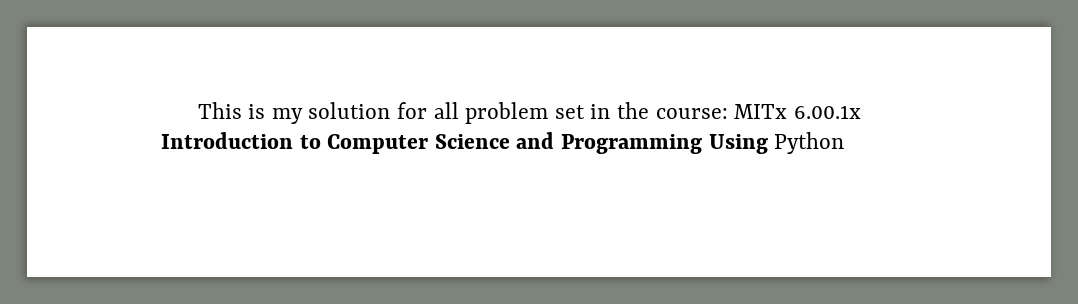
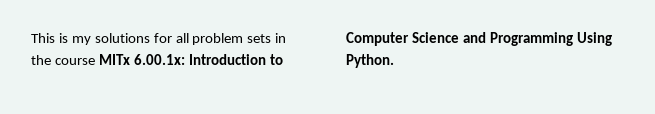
- This is my solution for all problem set in the course: MITx 6.00.1x Introduction to Computer Science and Programming Using Python
+ This is my solutions for all problem sets in the course MITx 6.00.1x: Introduction to Computer Science and Programming Using Python.

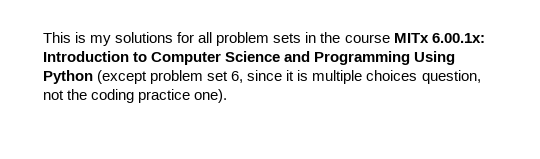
- This is my solutions for all problem sets in the course MITx 6.00.1x: Introduction to Computer Science and Programming Using Python.
+ This is my solutions for all problem sets in the course MITx 6.00.1x: Introduction to Computer Science and Programming Using Python (except problem set 6, since it is multiple choices question, not the coding practice one).

